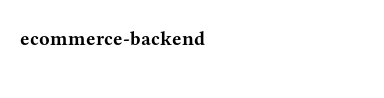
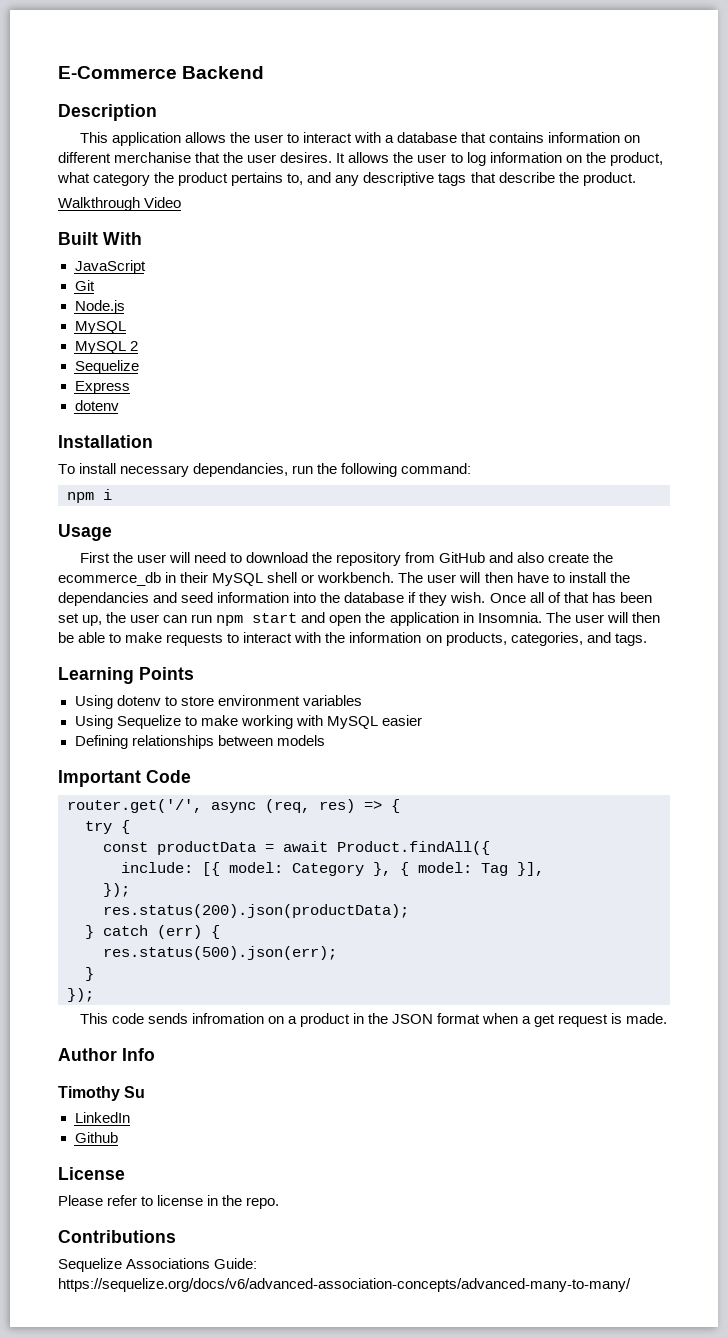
- ecommerce-backend
+ E-Commerce Backend
+ Description
+ This application allows the user to interact with a database that contains information on different merchanise that the user desires. It allows the user to log information on the product, what category the product pertains to, and any descriptive tags that describe the product.
+ Walkthrough Video
+ Built With
+ JavaScript
+ Git
+ Node.js
+ MySQL
+ MySQL 2
+ Sequelize
+ Express
+ dotenv
+ Installation
+ To install necessary dependancies, run the following command:
+ npm i
+ Usage
+ First the user will need to download the repository from GitHub and also create the ecommerce_db in their MySQL shell or workbench. The user will then have to install the dependancies and seed information into the database if they wish. Once all of that has been set up, the user can run npm start and open the application in Insomnia. The user will then be able to make requests to interact with the information on products, categories, and tags.
+ Learning Points
+ Using dotenv to store environment variables
+ Using Sequelize to make working with MySQL easier
+ Defining relationships between models
+ Important Code
+ router.get('/', async (req, res) => {
+ try {
+ const productData = await Product.findAll({
+ include: [{ model: Category }, { model: Tag }],
+ });
+ res.status(200).json(productData);
+ } catch (err) {
+ res.status(500).json(err);
+ }
+ });
+ This code sends infromation on a product in the JSON format when a get request is made.
+ Author Info
+ Timothy Su
+ LinkedIn
+ Github
+ License
+ Please refer to license in the repo.
+ Contributions
+ Sequelize Associations Guide: https://sequelize.org/docs/v6/advanced-association-concepts/advanced-many-to-many/

